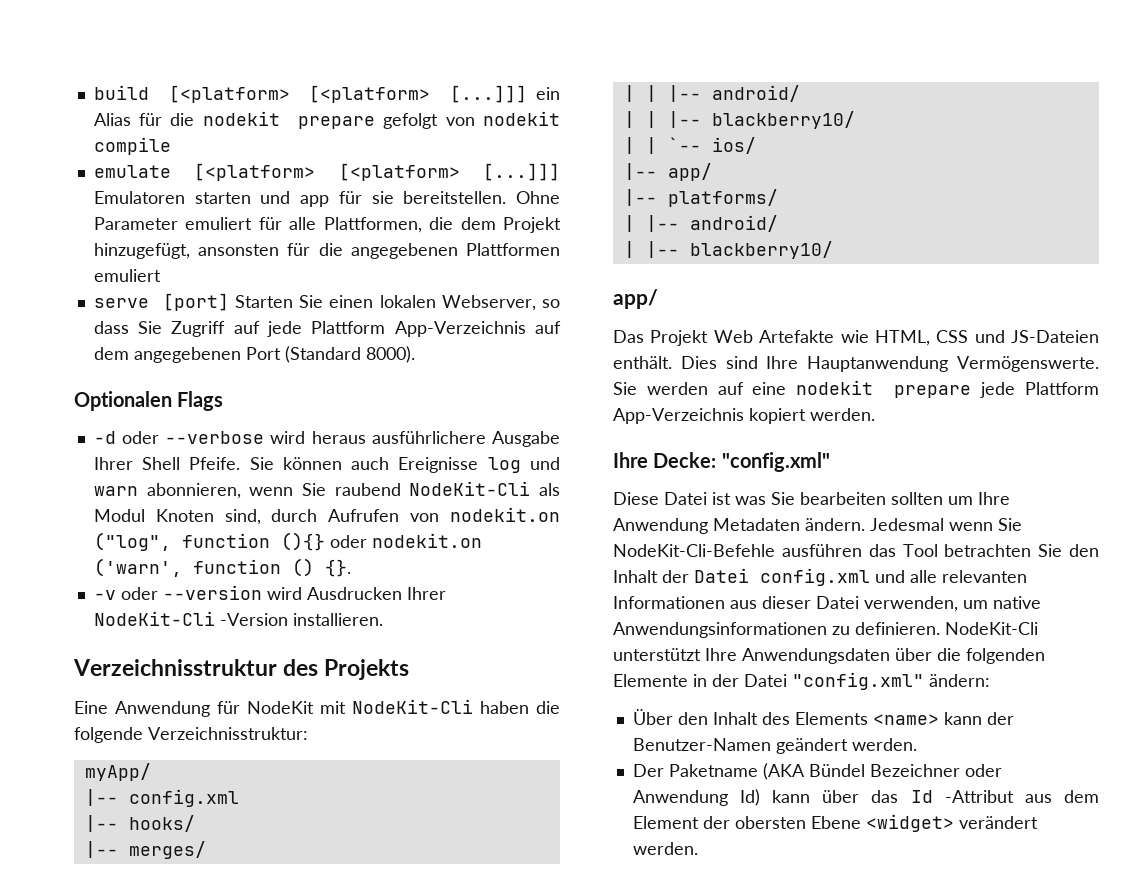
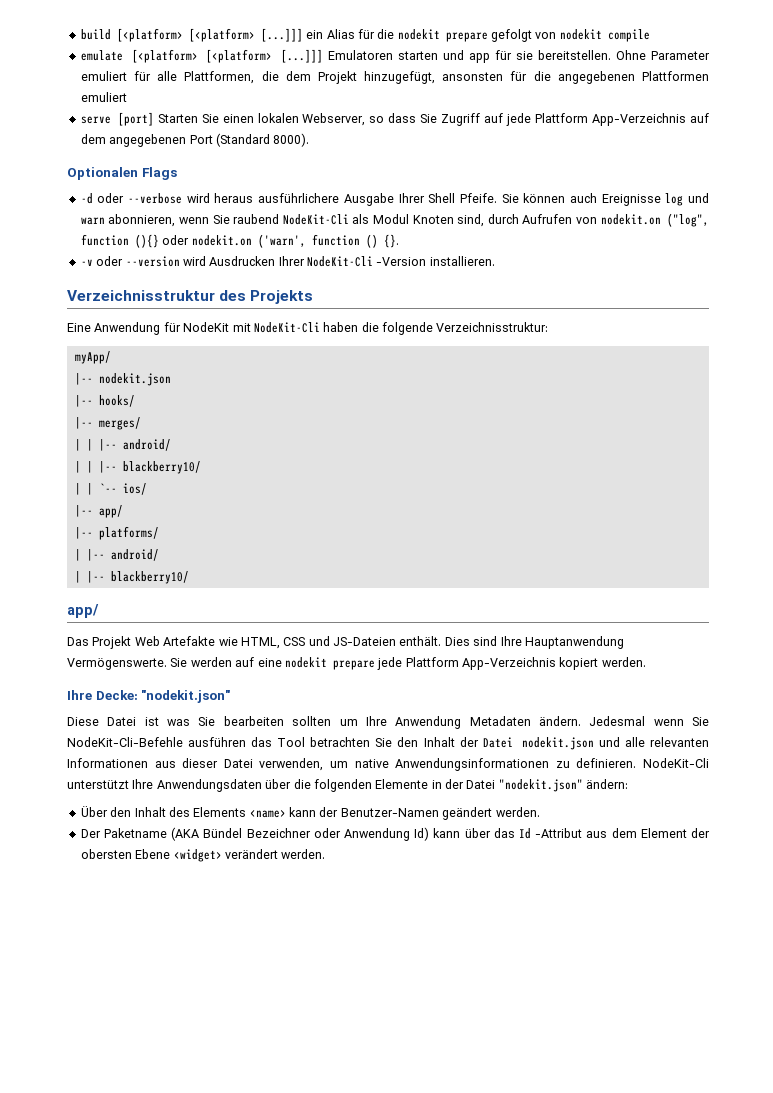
- |-- config.xml
+ |-- nodekit.json
- Ihre Decke: "config.xml"
+ Ihre Decke: "nodekit.json"
- Jedesmal wenn Sie NodeKit-Cli-Befehle ausführen das Tool betrachten Sie den Inhalt der Datei config.xml und alle relevanten Informationen aus dieser Datei verwenden, um native Anwendungsinformationen zu definieren.
+ Jedesmal wenn Sie NodeKit-Cli-Befehle ausführen das Tool betrachten Sie den Inhalt der Datei nodekit.json und alle relevanten Informationen aus dieser Datei verwenden, um native Anwendungsinformationen zu definieren.
- NodeKit-Cli unterstützt Ihre Anwendungsdaten über die folgenden Elemente in der Datei "config.xml" ändern:
+ NodeKit-Cli unterstützt Ihre Anwendungsdaten über die folgenden Elemente in der Datei "nodekit.json" ändern:

